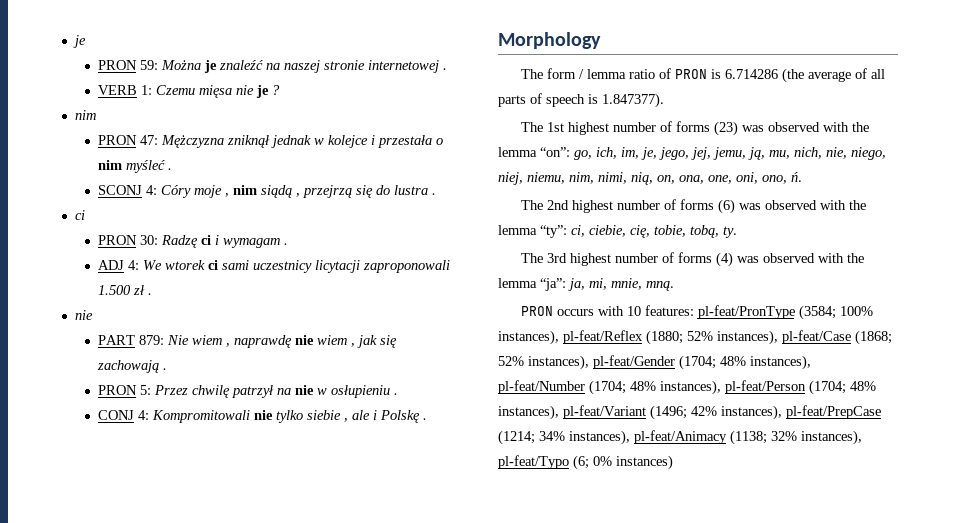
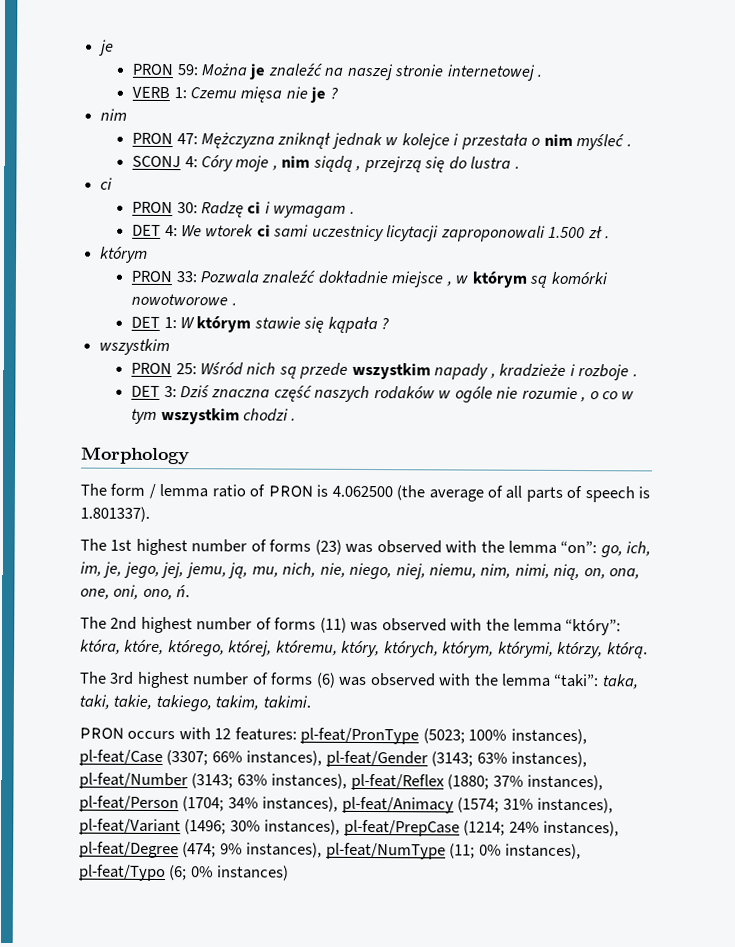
- ADJ 4: We wtorek ci sami uczestnicy licytacji zaproponowali 1.500 zł .
- nie
- PART 879: Nie wiem , naprawdę nie wiem , jak się zachowają .
- PRON 5: Przez chwilę patrzył na nie w osłupieniu .
- CONJ 4: Kompromitowali nie tylko siebie , ale i Polskę .
+ DET 4: We wtorek ci sami uczestnicy licytacji zaproponowali 1.500 zł .
+ którym
+ PRON 33: Pozwala znaleźć dokładnie miejsce , w którym są komórki nowotworowe .
+ DET 1: W którym stawie się kąpała ?
+ wszystkim
+ PRON 25: Wśród nich są przede wszystkim napady , kradzieże i rozboje .
+ DET 3: Dziś znaczna część naszych rodaków w ogóle nie rozumie , o co w tym wszystkim chodzi .
- The form / lemma ratio of PRON is 6.714286 (the average of all parts of speech is 1.847377).
+ The form / lemma ratio of PRON is 4.062500 (the average of all parts of speech is 1.801337).
- The 2nd highest number of forms (6) was observed with the lemma “ty”: ci, ciebie, cię, tobie, tobą, ty.
+ The 2nd highest number of forms (11) was observed with the lemma “który”: która, które, którego, której, któremu, który, których, którym, którymi, którzy, którą.
- The 3rd highest number of forms (4) was observed with the lemma “ja”: ja, mi, mnie, mną.
+ The 3rd highest number of forms (6) was observed with the lemma “taki”: taka, taki, takie, takiego, takim, takimi.
- PRON occurs with 10 features: pl-feat/PronType (3584; 100% instances), pl-feat/Reflex (1880; 52% instances), pl-feat/Case (1868; 52% instances), pl-feat/Gender (1704; 48% instances), pl-feat/Number (1704; 48% instances), pl-feat/Person (1704; 48% instances), pl-feat/Variant (1496; 42% instances), pl-feat/PrepCase (1214; 34% instances), pl-feat/Animacy (1138; 32% instances), pl-feat/Typo (6; 0% instances)
+ PRON occurs with 12 features: pl-feat/PronType (5023; 100% instances), pl-feat/Case (3307; 66% instances), pl-feat/Gender (3143; 63% instances), pl-feat/Number (3143; 63% instances), pl-feat/Reflex (1880; 37% instances), pl-feat/Person (1704; 34% instances), pl-feat/Animacy (1574; 31% instances), pl-feat/Variant (1496; 30% instances), pl-feat/PrepCase (1214; 24% instances), pl-feat/Degree (474; 9% instances), pl-feat/NumType (11; 0% instances), pl-feat/Typo (6; 0% instances)

